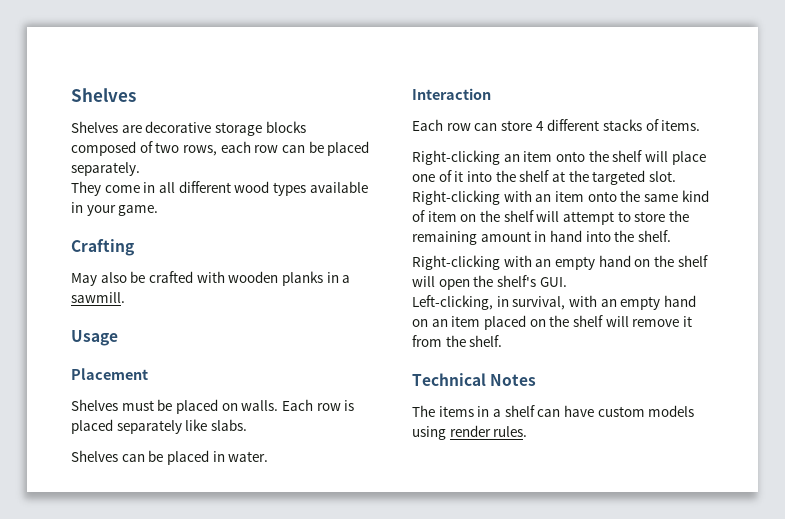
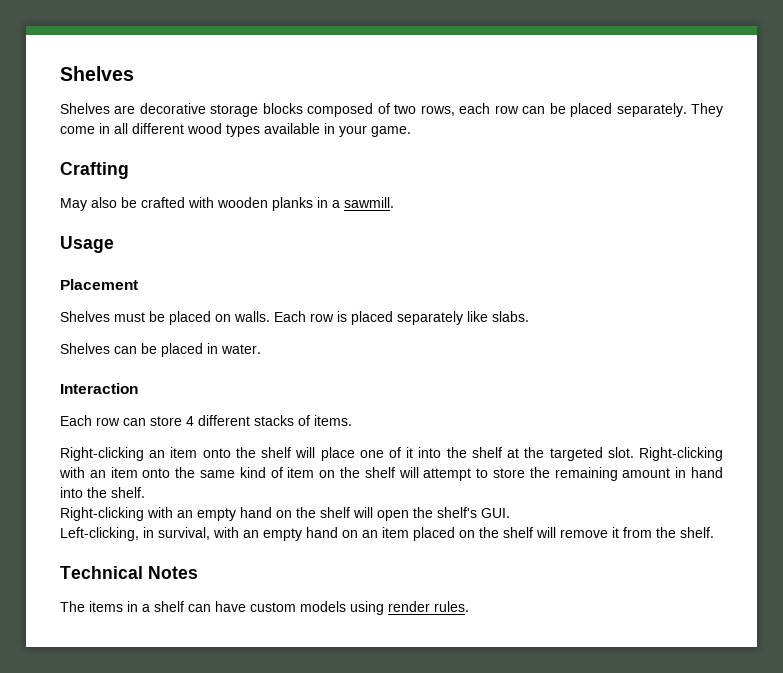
- Shelves are decorative storage blocks composed of two rows, each row can be placed separately.
- They come in all different wood types available in your game.
+ Shelves are decorative storage blocks composed of two rows, each row can be placed separately. They come in all different wood types available in your game.

